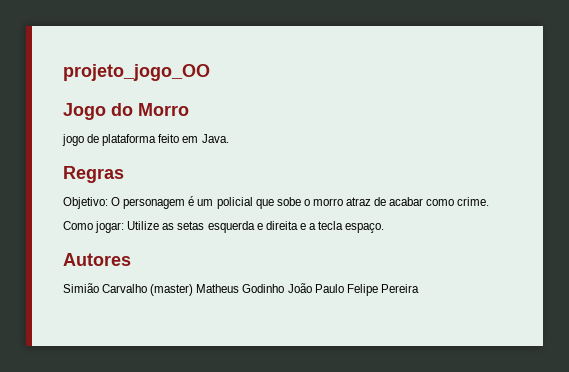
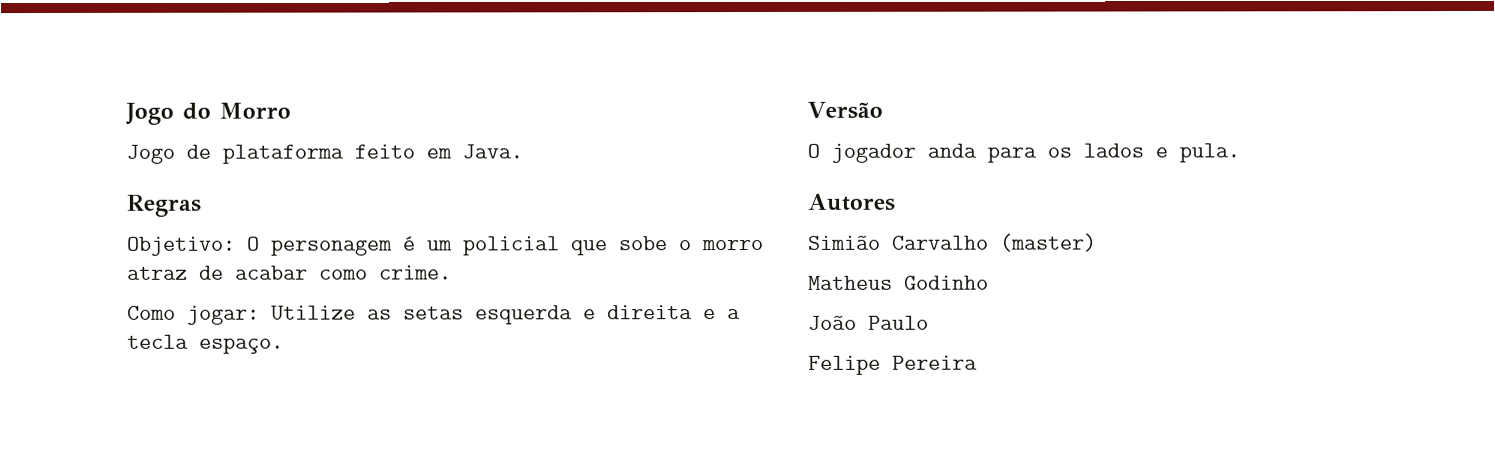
- projeto_jogo_OO
- jogo de plataforma feito em Java.
+ Jogo de plataforma feito em Java.
+ Versão
+ O jogador anda para os lados e pula.
- Simião Carvalho (master) Matheus Godinho João Paulo Felipe Pereira
+ Simião Carvalho (master)
+ Matheus Godinho
+ João Paulo
+ Felipe Pereira

